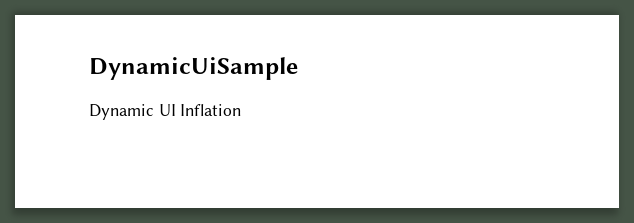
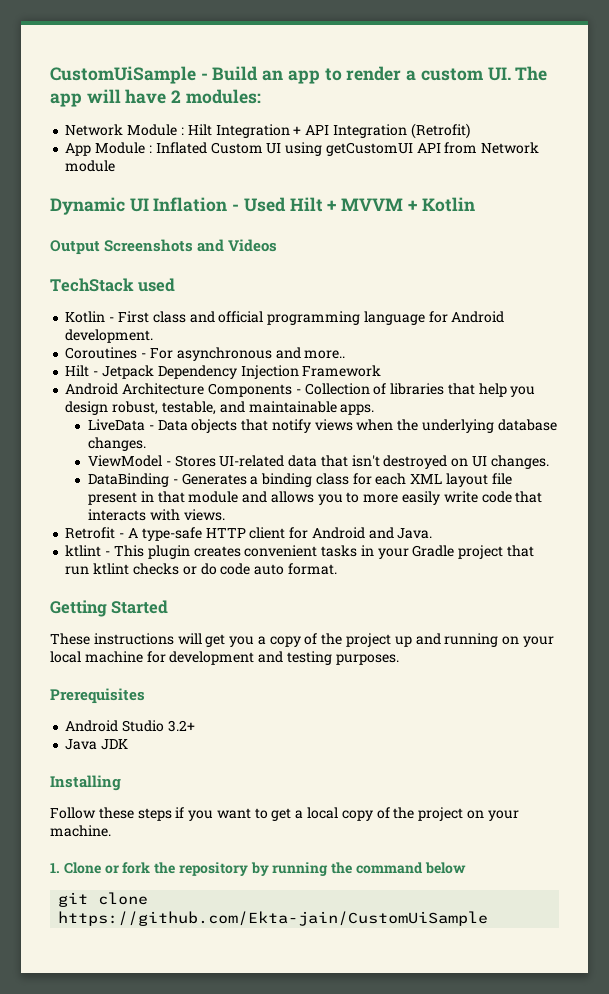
- DynamicUiSample
- Dynamic UI Inflation
+ CustomUiSample - Build an app to render a custom UI. The app will have 2 modules:
+ Network Module : Hilt Integration + API Integration (Retrofit)
+ App Module : Inflated Custom UI using getCustomUI API from Network module
+ Dynamic UI Inflation - Used Hilt + MVVM + Kotlin
+ Output Screenshots and Videos
+ TechStack used
+ Kotlin - First class and official programming language for Android development.
+ Coroutines - For asynchronous and more..
+ Hilt - Jetpack Dependency Injection Framework
+ Android Architecture Components - Collection of libraries that help you design robust, testable, and maintainable apps.
+ LiveData - Data objects that notify views when the underlying database changes.
+ ViewModel - Stores UI-related data that isn't destroyed on UI changes.
+ DataBinding - Generates a binding class for each XML layout file present in that module and allows you to more easily write code that interacts with views.
+ Retrofit - A type-safe HTTP client for Android and Java.
+ ktlint - This plugin creates convenient tasks in your Gradle project that run ktlint checks or do code auto format.
+ Getting Started
+ These instructions will get you a copy of the project up and running on your local machine for development and testing purposes.
+ Prerequisites
+ Android Studio 3.2+
+ Java JDK
+ Installing
+ Follow these steps if you want to get a local copy of the project on your machine.
+ 1. Clone or fork the repository by running the command below
+ git clone https://github.com/Ekta-jain/CustomUiSample

